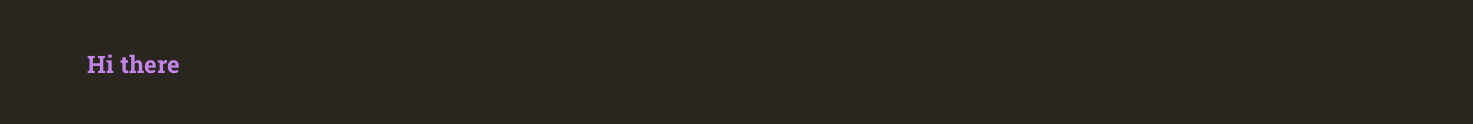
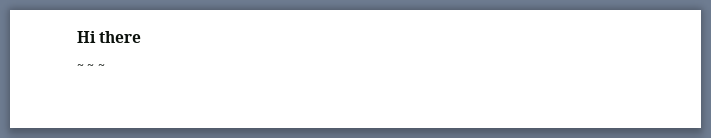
+ ~ ~ ~

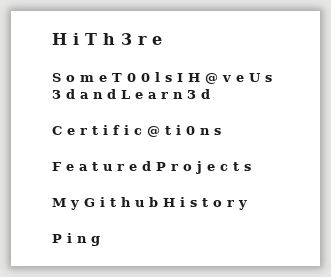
- Hi there
- ~ ~ ~
+ H i T h 3 r e
+ S o m e T 0 0 l s I H @ v e U s 3 d a n d L e a r n 3 d
+ C e r t i f i c @ t i 0 n s
+ F e a t u r e d P r o j e c t s
+ M y G i t h u b H i s t o r y
+ P i n g

